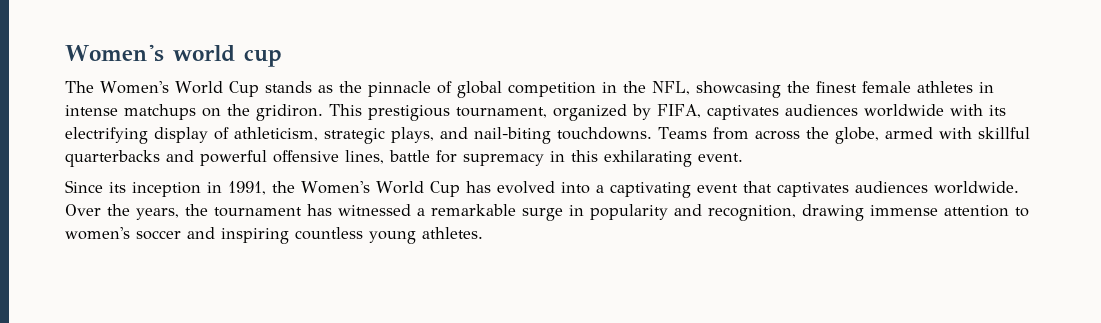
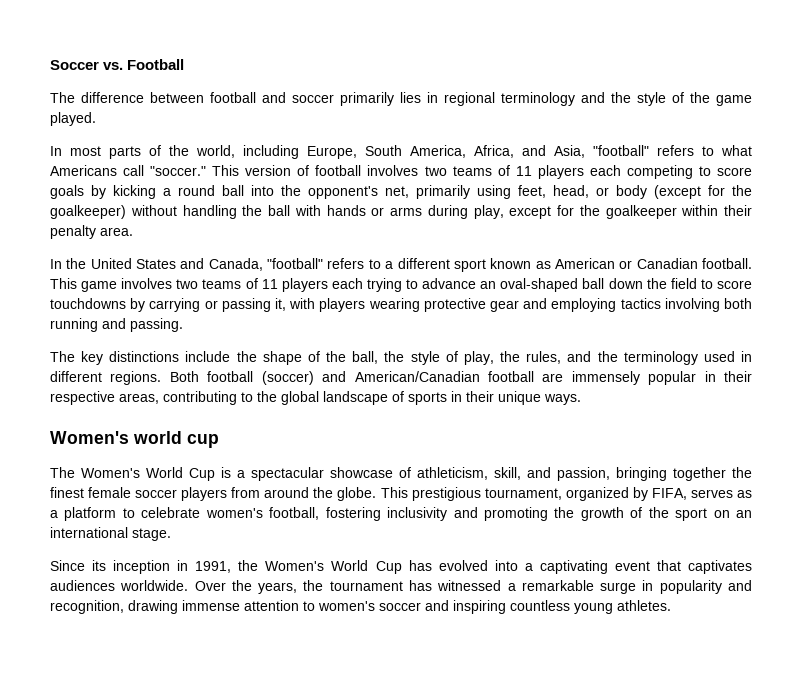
+ Soccer vs. Football
+ The difference between football and soccer primarily lies in regional terminology and the style of the game played.
+ In most parts of the world, including Europe, South America, Africa, and Asia, "football" refers to what Americans call "soccer." This version of football involves two teams of 11 players each competing to score goals by kicking a round ball into the opponent's net, primarily using feet, head, or body (except for the goalkeeper) without handling the ball with hands or arms during play, except for the goalkeeper within their penalty area.
+ In the United States and Canada, "football" refers to a different sport known as American or Canadian football. This game involves two teams of 11 players each trying to advance an oval-shaped ball down the field to score touchdowns by carrying or passing it, with players wearing protective gear and employing tactics involving both running and passing.
+ The key distinctions include the shape of the ball, the style of play, the rules, and the terminology used in different regions. Both football (soccer) and American/Canadian football are immensely popular in their respective areas, contributing to the global landscape of sports in their unique ways.
- The Women's World Cup stands as the pinnacle of global competition in the NFL, showcasing the finest female athletes in intense matchups on the gridiron.
+ The Women's World Cup is a spectacular showcase of athleticism, skill, and passion, bringing together the finest female soccer players from around the globe.
- This prestigious tournament, organized by FIFA, captivates audiences worldwide with its electrifying display of athleticism, strategic plays, and nail-biting touchdowns. Teams from across the globe, armed with skillful quarterbacks and powerful offensive lines, battle for supremacy in this exhilarating event.
+ This prestigious tournament, organized by FIFA, serves as a platform to celebrate women's football, fostering inclusivity and promoting the growth of the sport on an international stage.

